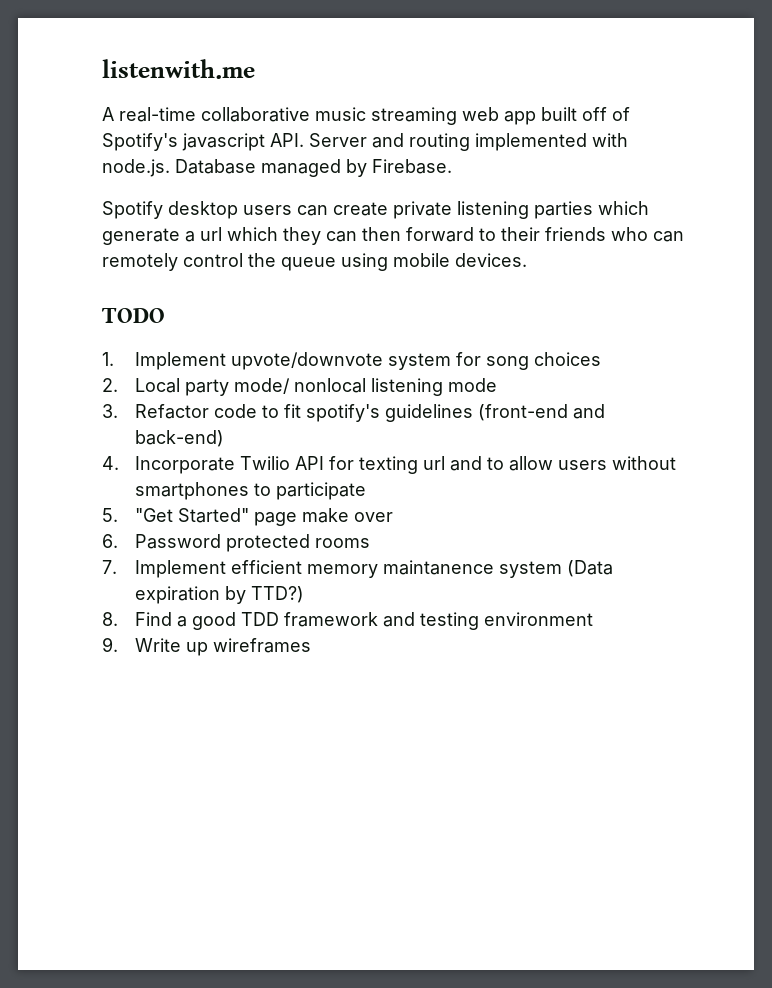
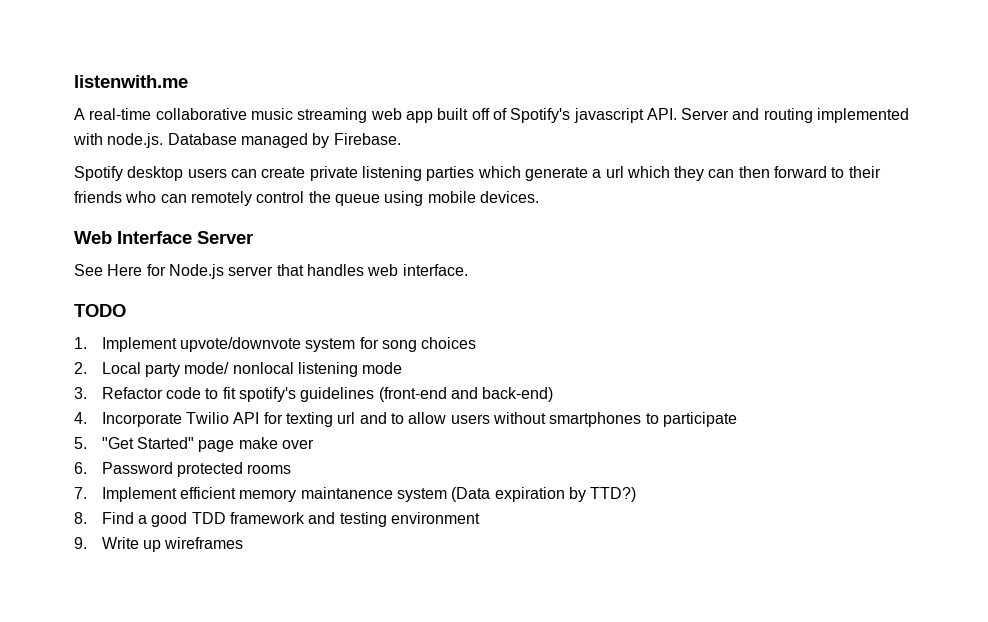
+ Web Interface Server
+ See Here for Node.js server that handles web interface.

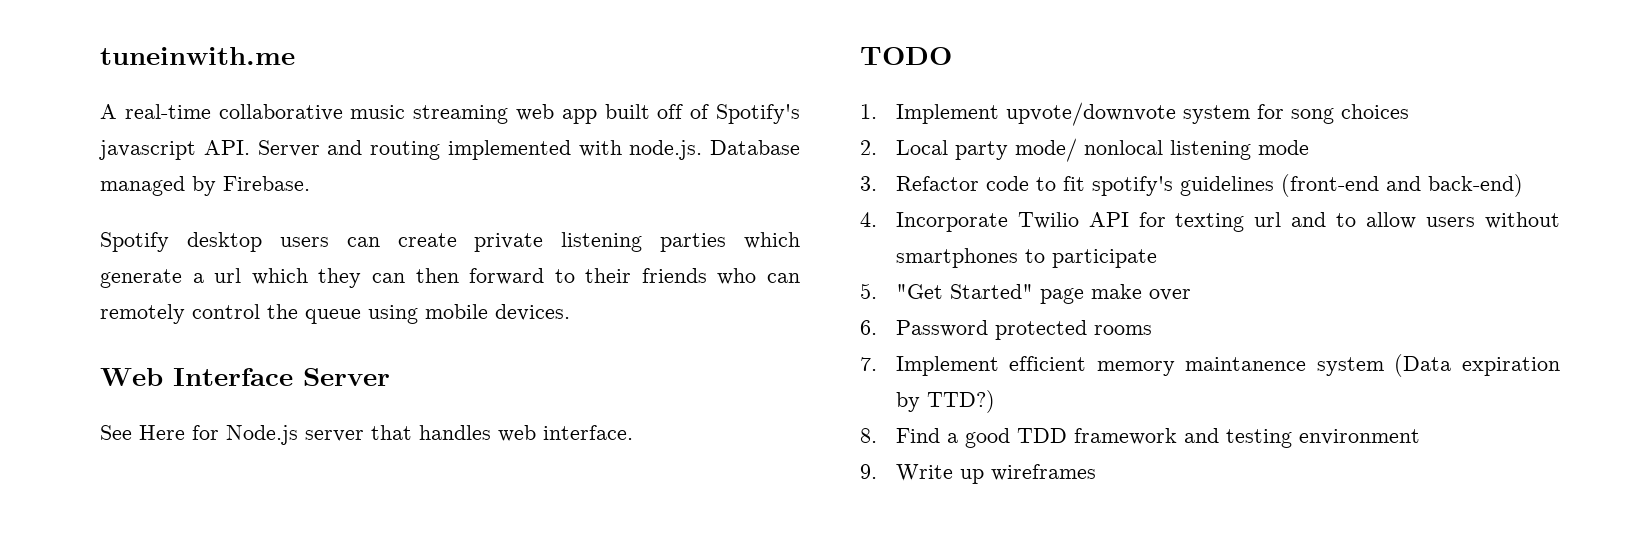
- listenwith.me
+ tuneinwith.me

